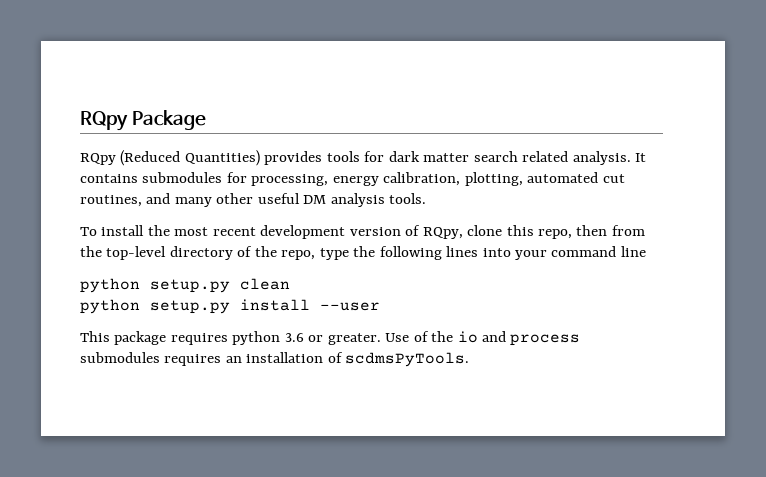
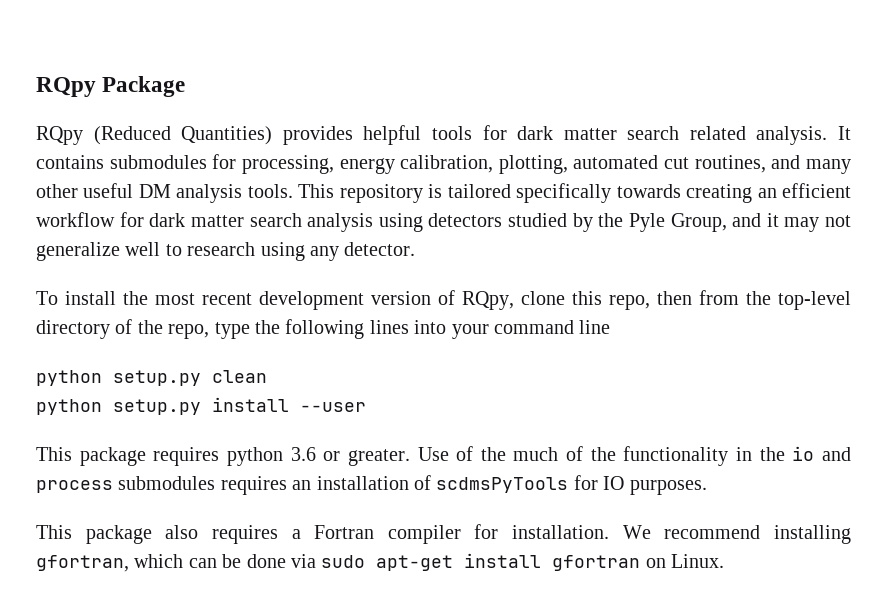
- RQpy (Reduced Quantities) provides tools for dark matter search related analysis.
+ RQpy (Reduced Quantities) provides helpful tools for dark matter search related analysis.
+ This repository is tailored specifically towards creating an efficient workflow for dark matter search analysis using detectors studied by the Pyle Group, and it may not generalize well to research using any detector.
- Use of the io and process submodules requires an installation of scdmsPyTools.
+ Use of the much of the functionality in the io and process submodules requires an installation of scdmsPyTools for IO purposes.
+ This package also requires a Fortran compiler for installation. We recommend installing gfortran, which can be done via sudo apt-get install gfortran on Linux.

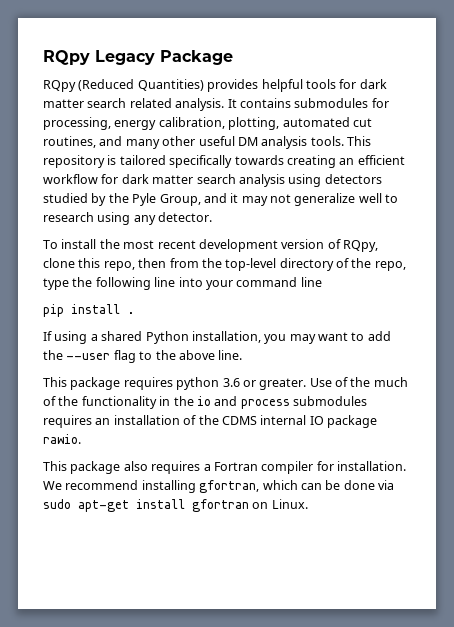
- RQpy Package
+ RQpy Legacy Package
- To install the most recent development version of RQpy, clone this repo, then from the top-level directory of the repo, type the following lines into your command line
+ To install the most recent development version of RQpy, clone this repo, then from the top-level directory of the repo, type the following line into your command line
- python setup.py clean
- python setup.py install --user
+ pip install .
+ If using a shared Python installation, you may want to add the --user flag to the above line.
- Use of the much of the functionality in the io and process submodules requires an installation of scdmsPyTools for IO purposes.
+ Use of the much of the functionality in the io and process submodules requires an installation of the CDMS internal IO package rawio.

